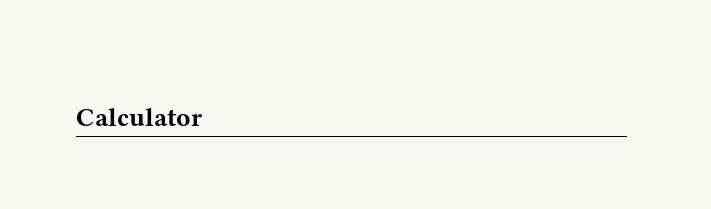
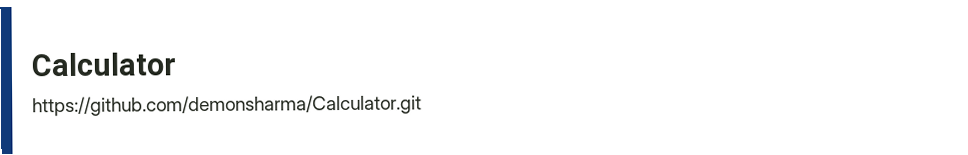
+ https://github.com/demonsharma/Calculator.git

